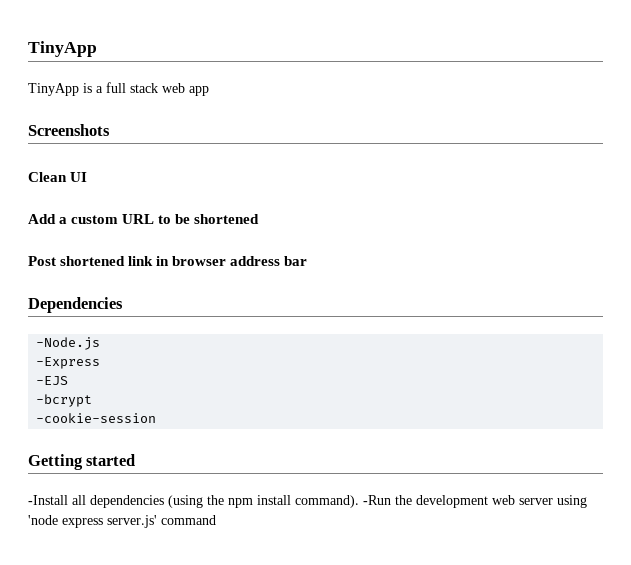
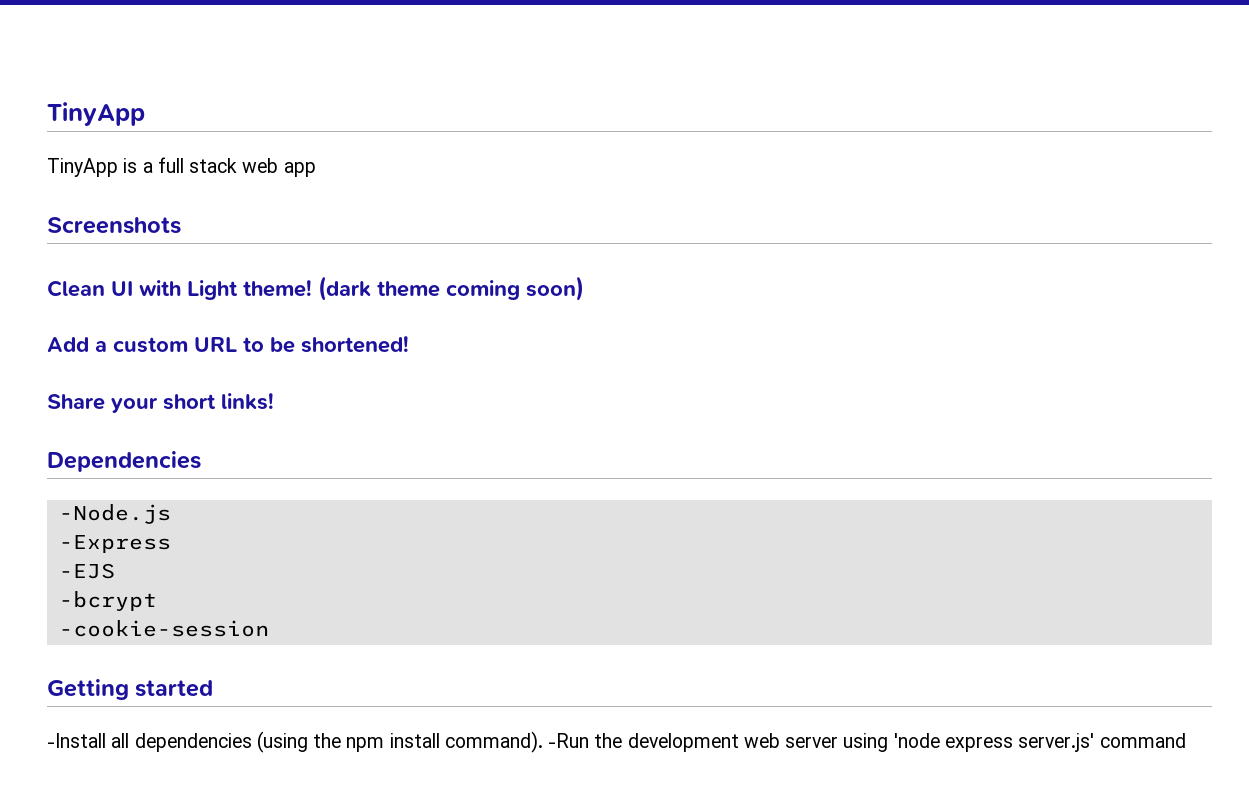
- Clean UI
+ Clean UI with Light theme! (dark theme coming soon)
- Add a custom URL to be shortened
- Post shortened link in browser address bar
+ Add a custom URL to be shortened!
+ Share your short links!

